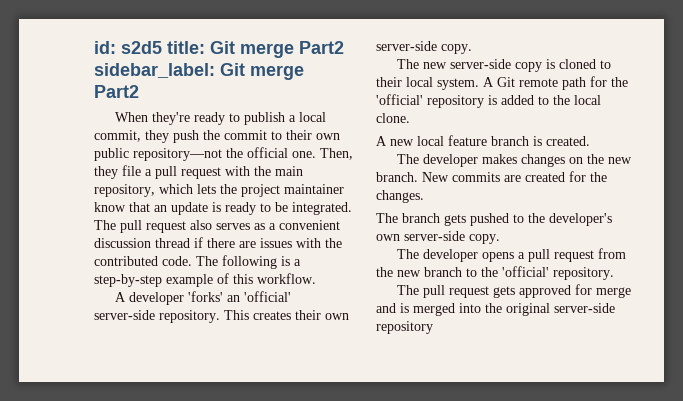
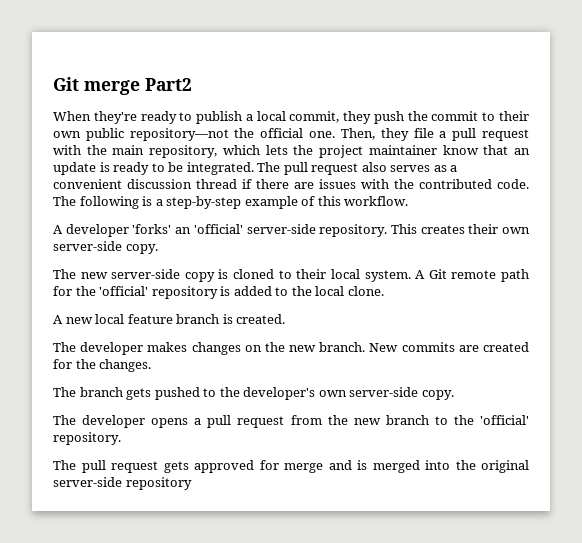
- id: s2d5 title: Git merge Part2 sidebar_label: Git merge Part2
+ Git merge Part2

